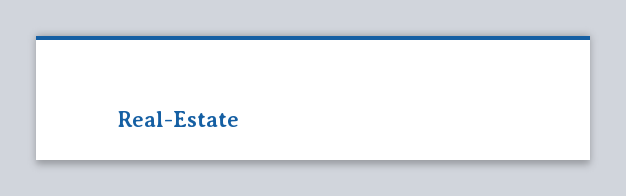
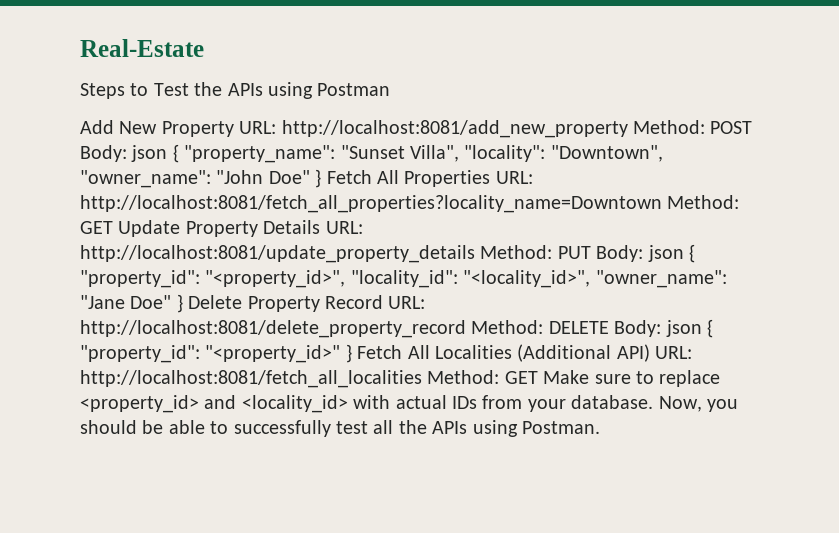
+ Steps to Test the APIs using Postman
+ Add New Property URL: http://localhost:8081/add_new_property Method: POST Body: json { "property_name": "Sunset Villa", "locality": "Downtown", "owner_name": "John Doe" } Fetch All Properties URL: http://localhost:8081/fetch_all_properties?locality_name=Downtown Method: GET Update Property Details URL: http://localhost:8081/update_property_details Method: PUT Body: json { "property_id": "<property_id>", "locality_id": "<locality_id>", "owner_name": "Jane Doe" } Delete Property Record URL: http://localhost:8081/delete_property_record Method: DELETE Body: json { "property_id": "<property_id>" } Fetch All Localities (Additional API) URL: http://localhost:8081/fetch_all_localities Method: GET Make sure to replace <property_id> and <locality_id> with actual IDs from your database. Now, you should be able to successfully test all the APIs using Postman.

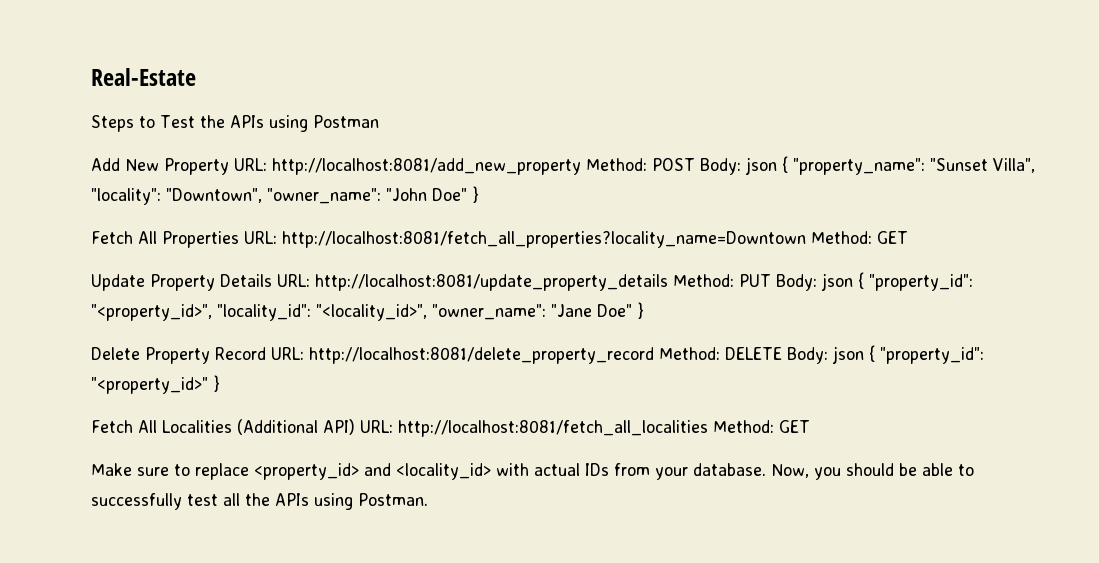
- "John Doe" } Fetch All Properties URL:
+ "John Doe" }
+ Fetch All Properties URL:
- http://localhost:8081/fetch_all_properties?locality_name=Downtown Method: GET Update Property Details URL:
+ http://localhost:8081/fetch_all_properties?locality_name=Downtown Method: GET
+ Update Property Details URL:
- "Jane Doe" } Delete Property Record URL:
+ "Jane Doe" }
+ Delete Property Record URL:
- "<property_id>" } Fetch All Localities (Additional API) URL:
+ "<property_id>" }
+ Fetch All Localities (Additional API) URL:
- http://localhost:8081/fetch_all_localities Method: GET Make sure to replace <property_id> and <locality_id> with actual IDs from your database.
+ http://localhost:8081/fetch_all_localities Method: GET
+ Make sure to replace <property_id> and <locality_id> with actual IDs from your database.

